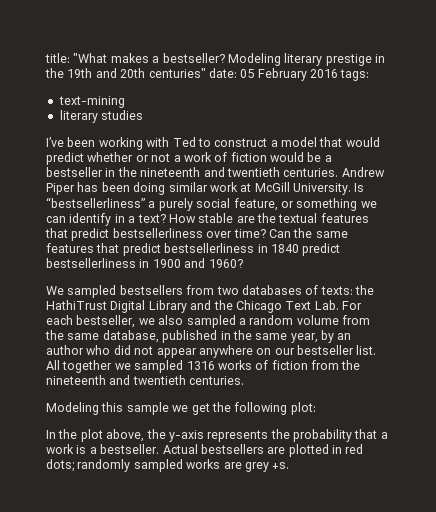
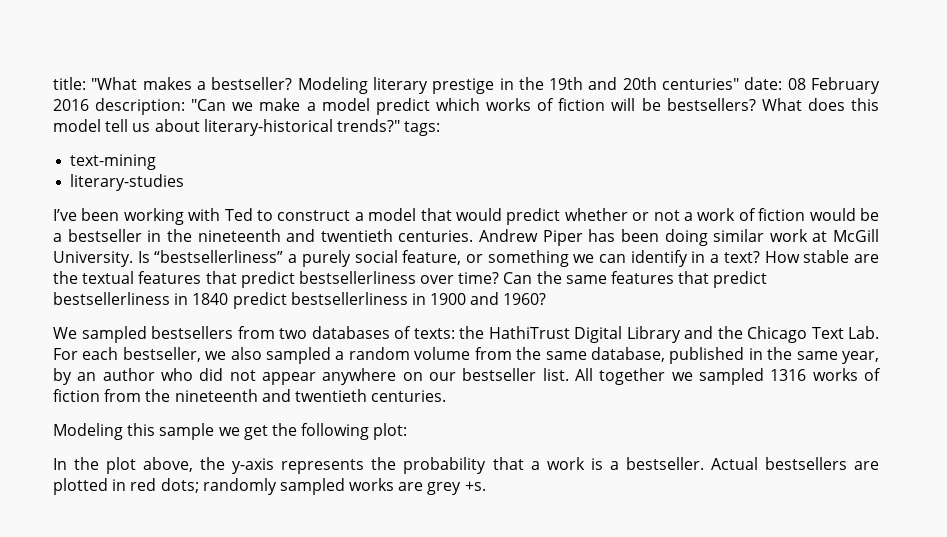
- Modeling literary prestige in the 19th and 20th centuries" date: 05 February 2016 tags:
+ Modeling literary prestige in the 19th and 20th centuries" date: 08 February 2016 description: "Can we make a model predict which works of fiction will be bestsellers? What does this model tell us about literary-historical trends?" tags:
- literary studies
+ literary-studies

